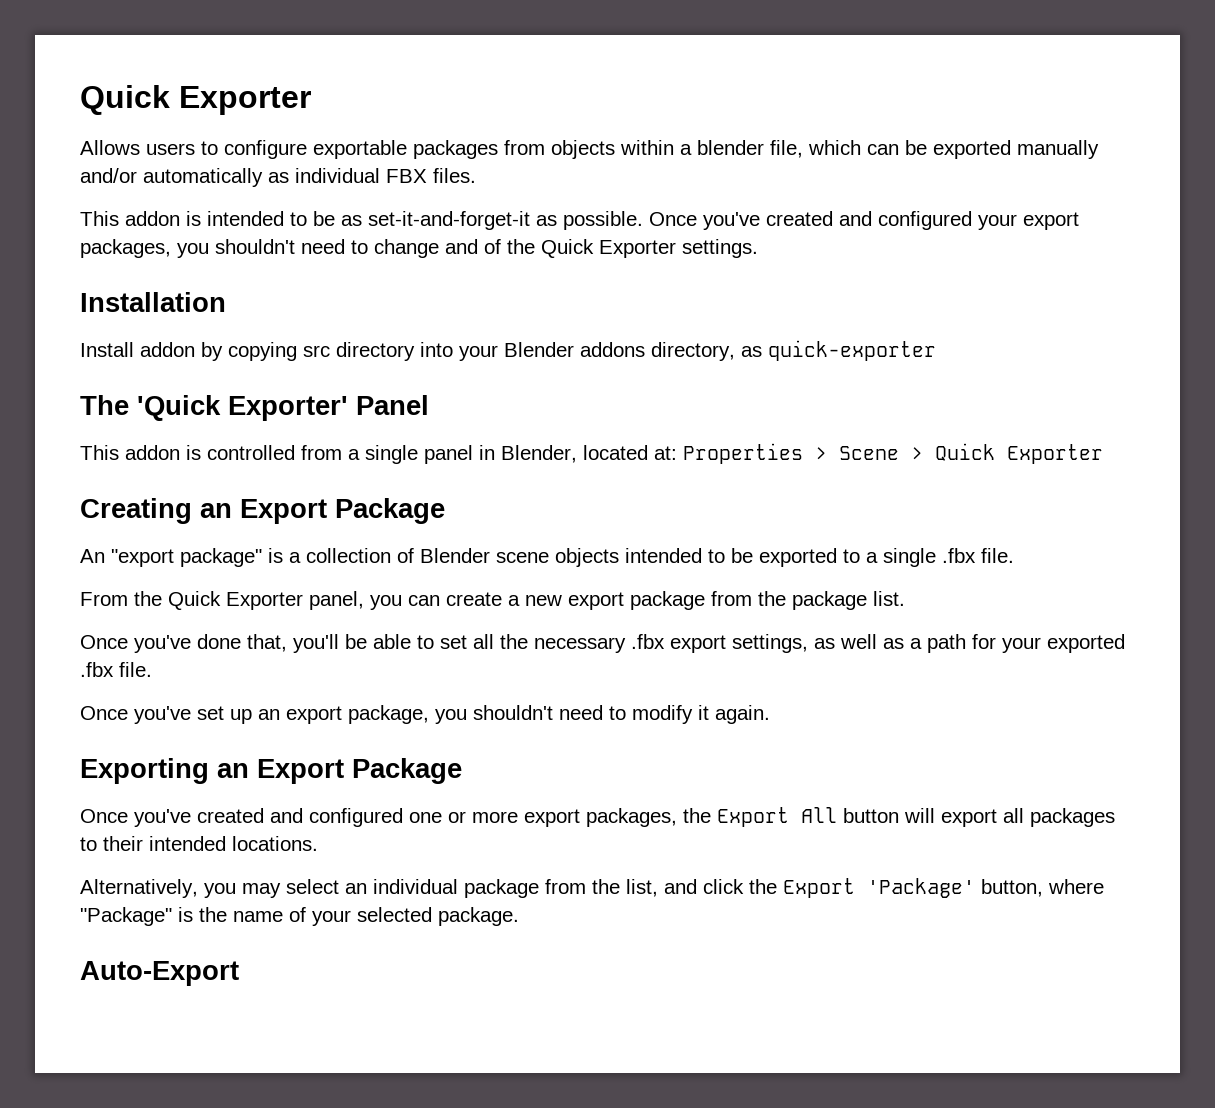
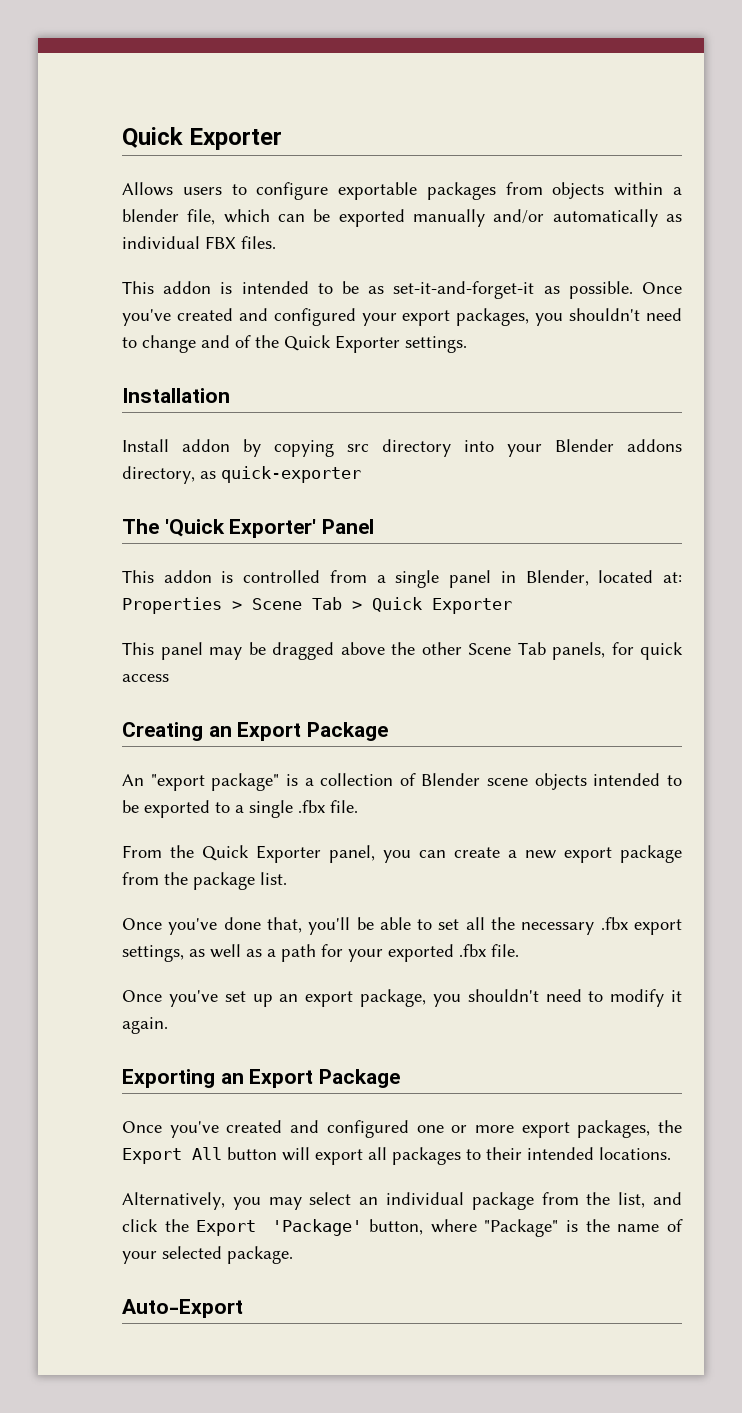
- This addon is controlled from a single panel in Blender, located at: Properties > Scene > Quick Exporter
+ This addon is controlled from a single panel in Blender, located at: Properties > Scene Tab > Quick Exporter
+ This panel may be dragged above the other Scene Tab panels, for quick access

